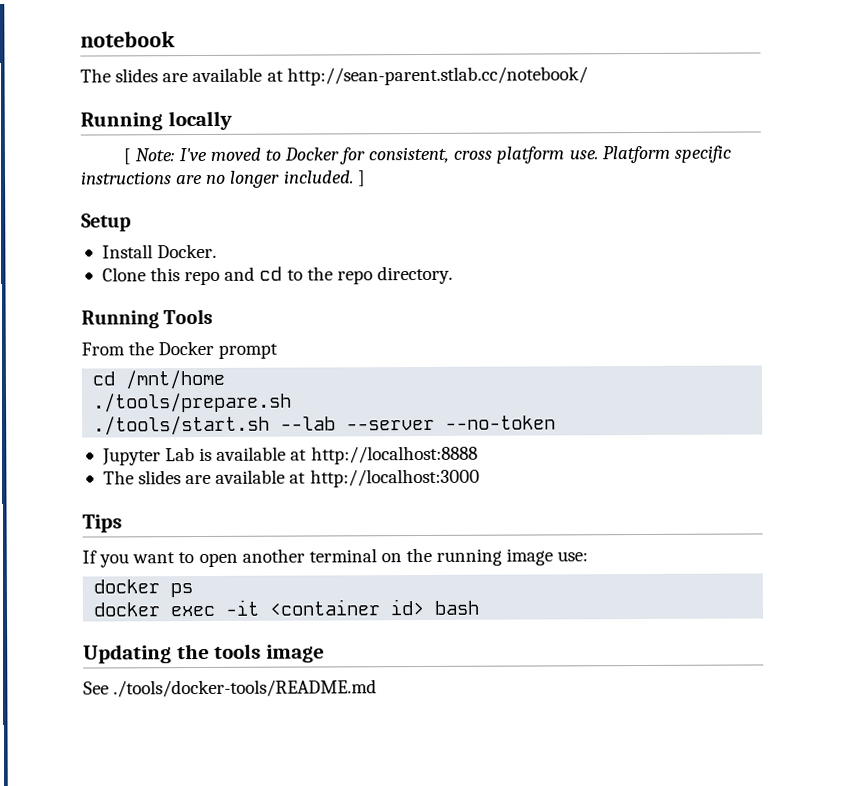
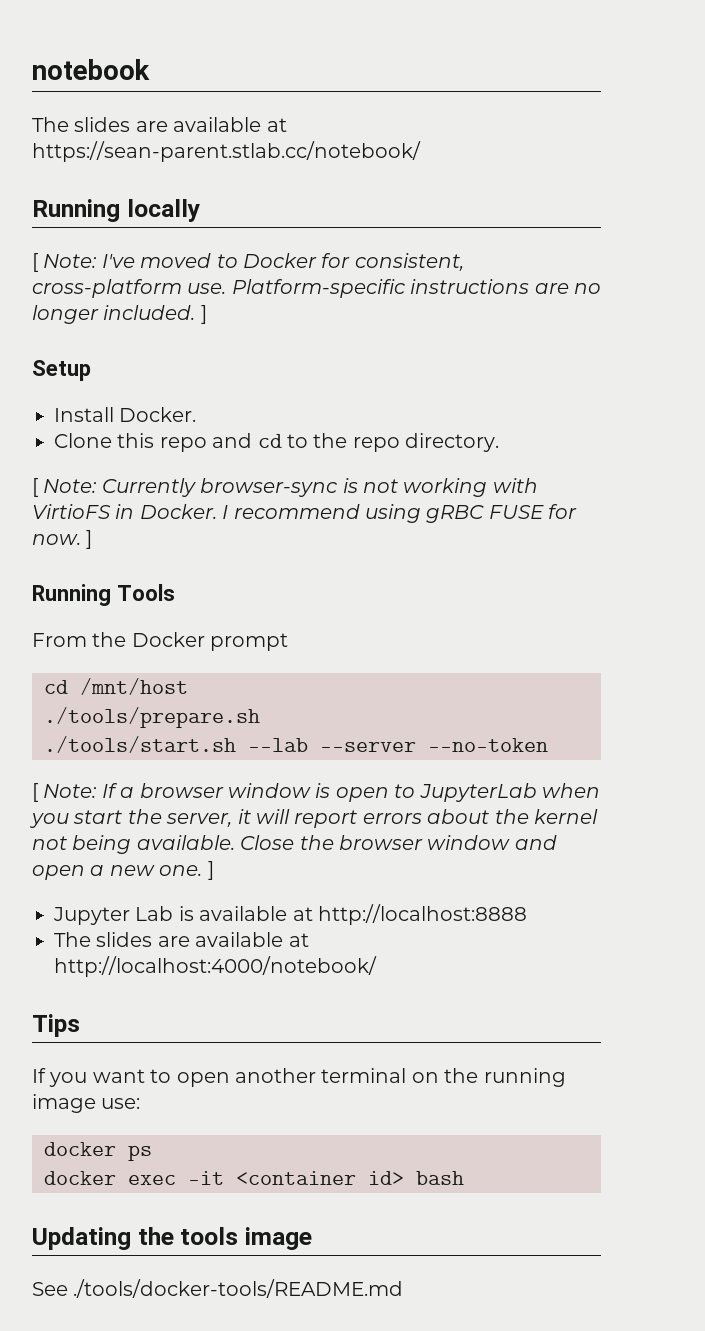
- The slides are available at http://sean-parent.stlab.cc/notebook/
+ The slides are available at https://sean-parent.stlab.cc/notebook/
- [ Note: I've moved to Docker for consistent, cross platform use. Platform specific instructions are no longer included. ]
+ [ Note: I've moved to Docker for consistent, cross-platform use. Platform-specific instructions are no longer included. ]
+ [ Note: Currently browser-sync is not working with VirtioFS in Docker. I recommend using gRBC FUSE for now. ]
- cd /mnt/home
+ cd /mnt/host
+ [ Note: If a browser window is open to JupyterLab when you start the server, it will report errors about the kernel not being available. Close the browser window and open a new one. ]
- The slides are available at http://localhost:3000
+ The slides are available at http://localhost:4000/notebook/

